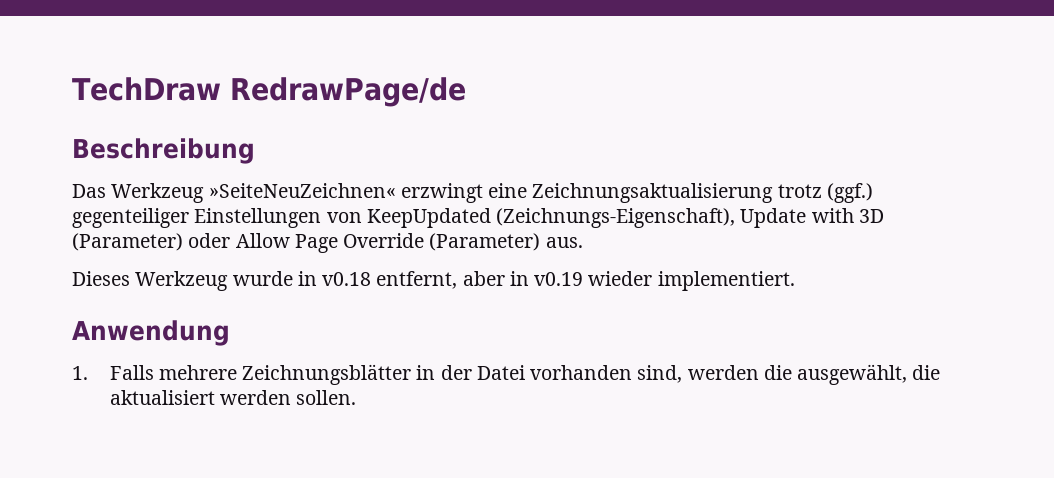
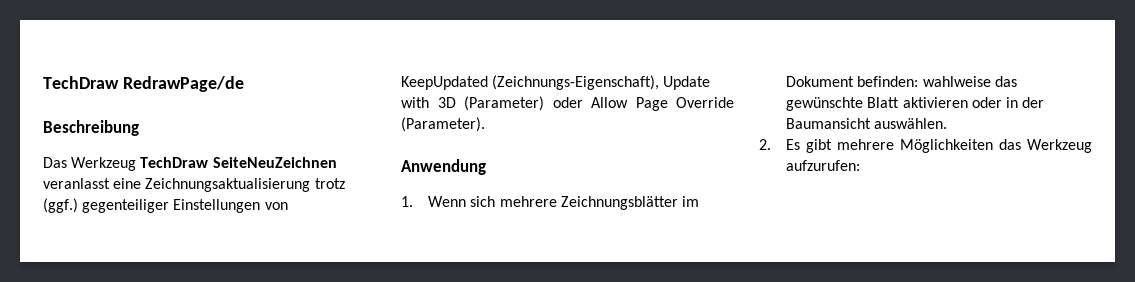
- Das Werkzeug »SeiteNeuZeichnen« erzwingt eine Zeichnungsaktualisierung trotz (ggf.) gegenteiliger Einstellungen von KeepUpdated (Zeichnungs-Eigenschaft), Update with 3D (Parameter) oder Allow Page Override (Parameter) aus.
- Dieses Werkzeug wurde in v0.18 entfernt, aber in v0.19 wieder implementiert.
+ Das Werkzeug TechDraw SeiteNeuZeichnen veranlasst eine Zeichnungsaktualisierung trotz (ggf.) gegenteiliger Einstellungen von KeepUpdated (Zeichnungs-Eigenschaft), Update with 3D (Parameter) oder Allow Page Override (Parameter).
  Anwendung
- 1. Falls mehrere Zeichnungsblätter in der Datei vorhanden sind, werden die ausgewählt, die aktualisiert werden sollen.
+ 1. Wenn sich mehrere Zeichnungsblätter im Dokument befinden: wahlweise das gewünschte Blatt aktivieren oder in der Baumansicht auswählen.
+ 2. Es gibt mehrere Möglichkeiten das Werkzeug aufzurufen:

